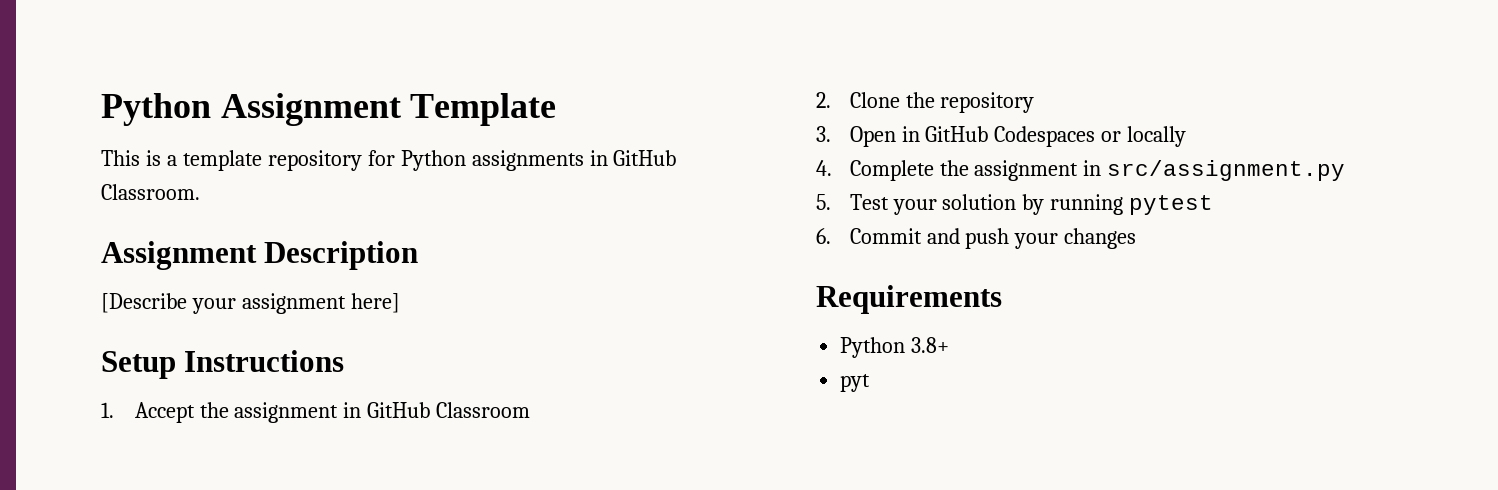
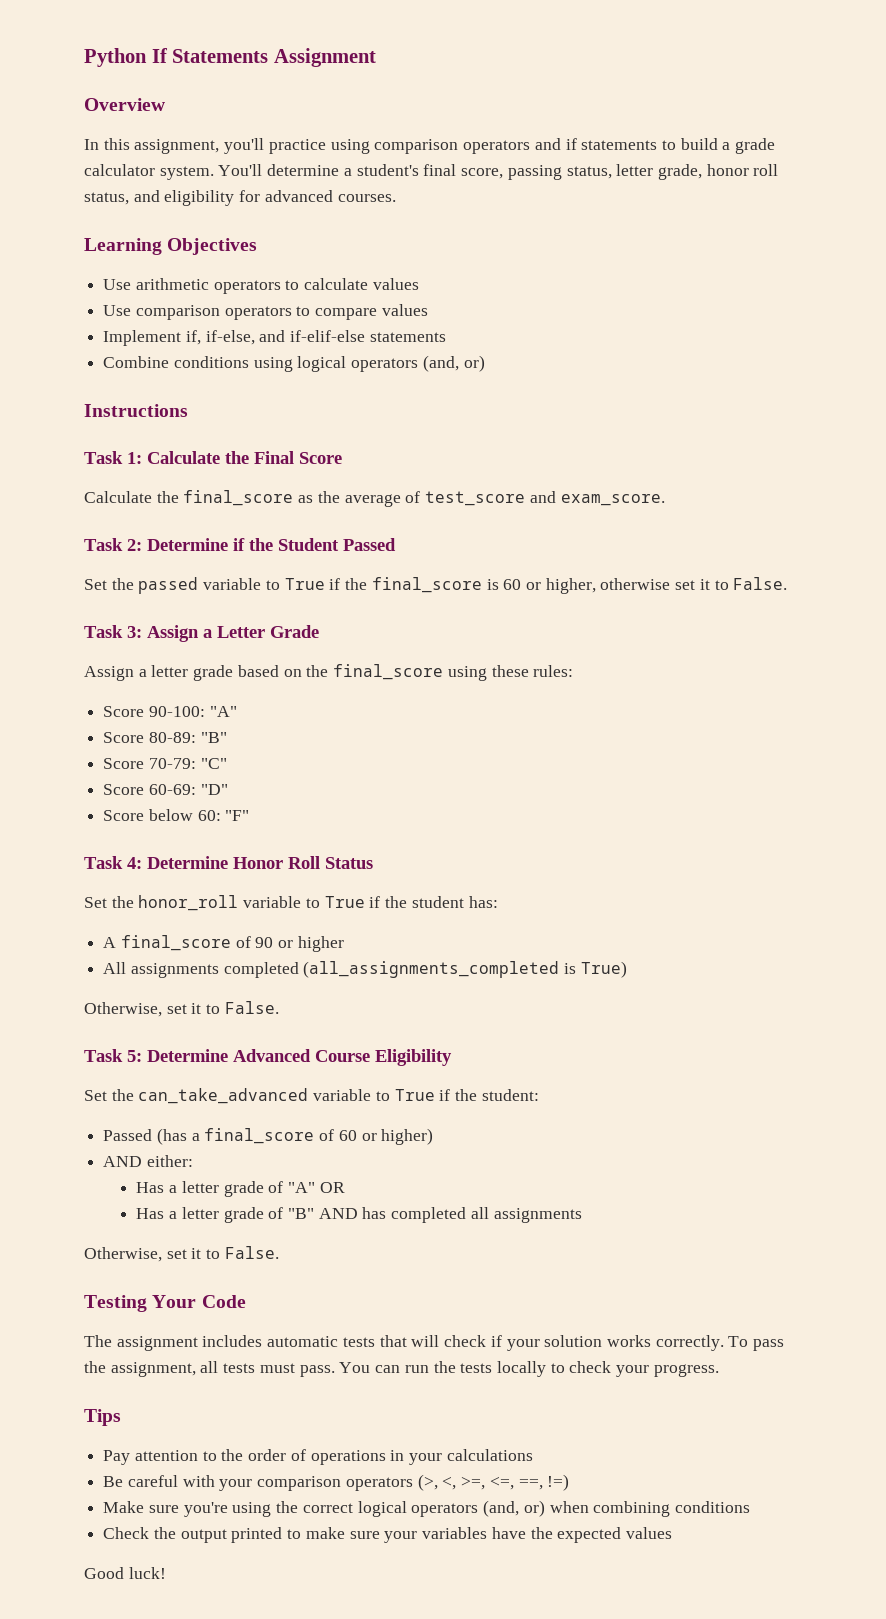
- Python Assignment Template
- This is a template repository for Python assignments in GitHub Classroom.
- Assignment Description
- [Describe your assignment here]
- Setup Instructions
- 1. Accept the assignment in GitHub Classroom
- 2. Clone the repository
- 3. Open in GitHub Codespaces or locally
- 4. Complete the assignment in src/assignment.py
- 5. Test your solution by running pytest
- 6. Commit and push your changes
- Requirements
- Python 3.8+
- pyt
+ Python If Statements Assignment
+ Overview
+ In this assignment, you'll practice using comparison operators and if statements to build a grade calculator system. You'll determine a student's final score, passing status, letter grade, honor roll status, and eligibility for advanced courses.
+ Learning Objectives
+ Use arithmetic operators to calculate values
+ Use comparison operators to compare values
+ Implement if, if-else, and if-elif-else statements
+ Combine conditions using logical operators (and, or)
+ Instructions
+ Task 1: Calculate the Final Score
+ Calculate the final_score as the average of test_score and exam_score.
+ Task 2: Determine if the Student Passed
+ Set the passed variable to True if the final_score is 60 or higher, otherwise set it to False.
+ Task 3: Assign a Letter Grade
+ Assign a letter grade based on the final_score using these rules:
+ Score 90-100: "A"
+ Score 80-89: "B"
+ Score 70-79: "C"
+ Score 60-69: "D"
+ Score below 60: "F"
+ Task 4: Determine Honor Roll Status
+ Set the honor_roll variable to True if the student has:
+ A final_score of 90 or higher
+ All assignments completed (all_assignments_completed is True)
+ Otherwise, set it to False.
+ Task 5: Determine Advanced Course Eligibility
+ Set the can_take_advanced variable to True if the student:
+ Passed (has a final_score of 60 or higher)
+ AND either:
+ Has a letter grade of "A" OR
+ Has a letter grade of "B" AND has completed all assignments
+ Otherwise, set it to False.
+ Testing Your Code
+ The assignment includes automatic tests that will check if your solution works correctly. To pass the assignment, all tests must pass. You can run the tests locally to check your progress.
+ Tips
+ Pay attention to the order of operations in your calculations
+ Be careful with your comparison operators (>, <, >=, <=, ==, !=)
+ Make sure you're using the correct logical operators (and, or) when combining conditions
+ Check the output printed to make sure your variables have the expected values
+ Good luck!

